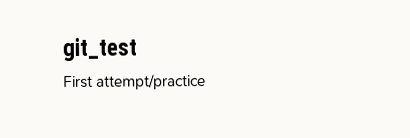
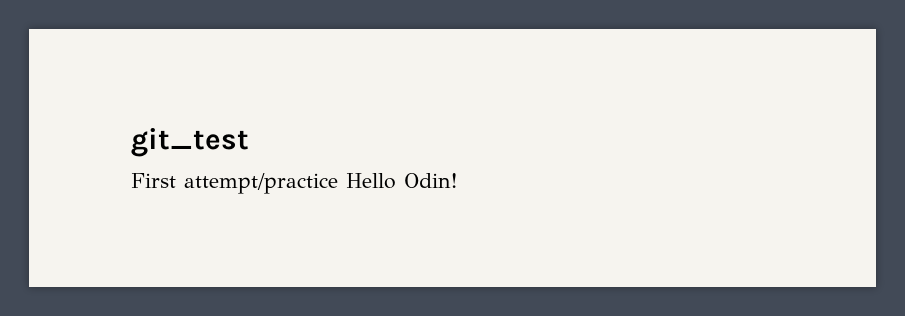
- First attempt/practice
+ First attempt/practice Hello Odin!

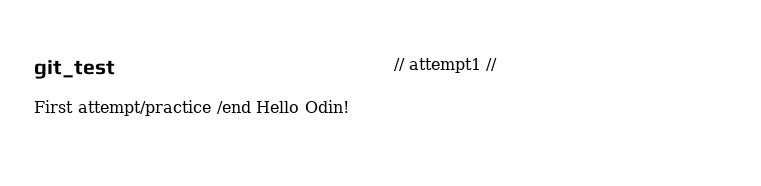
- First attempt/practice Hello Odin!
+ First attempt/practice /end Hello Odin!
+ // attempt1 //

